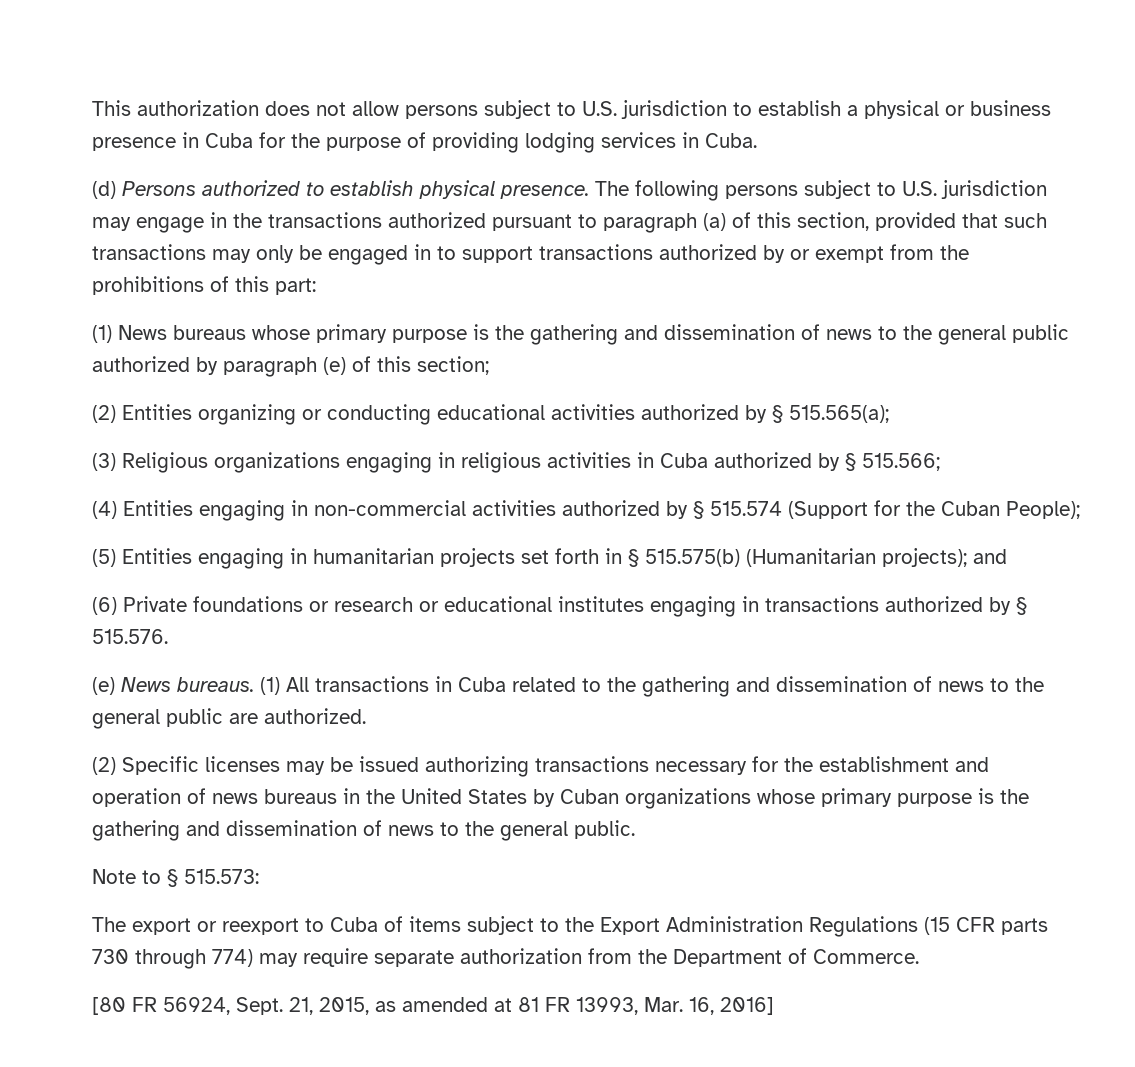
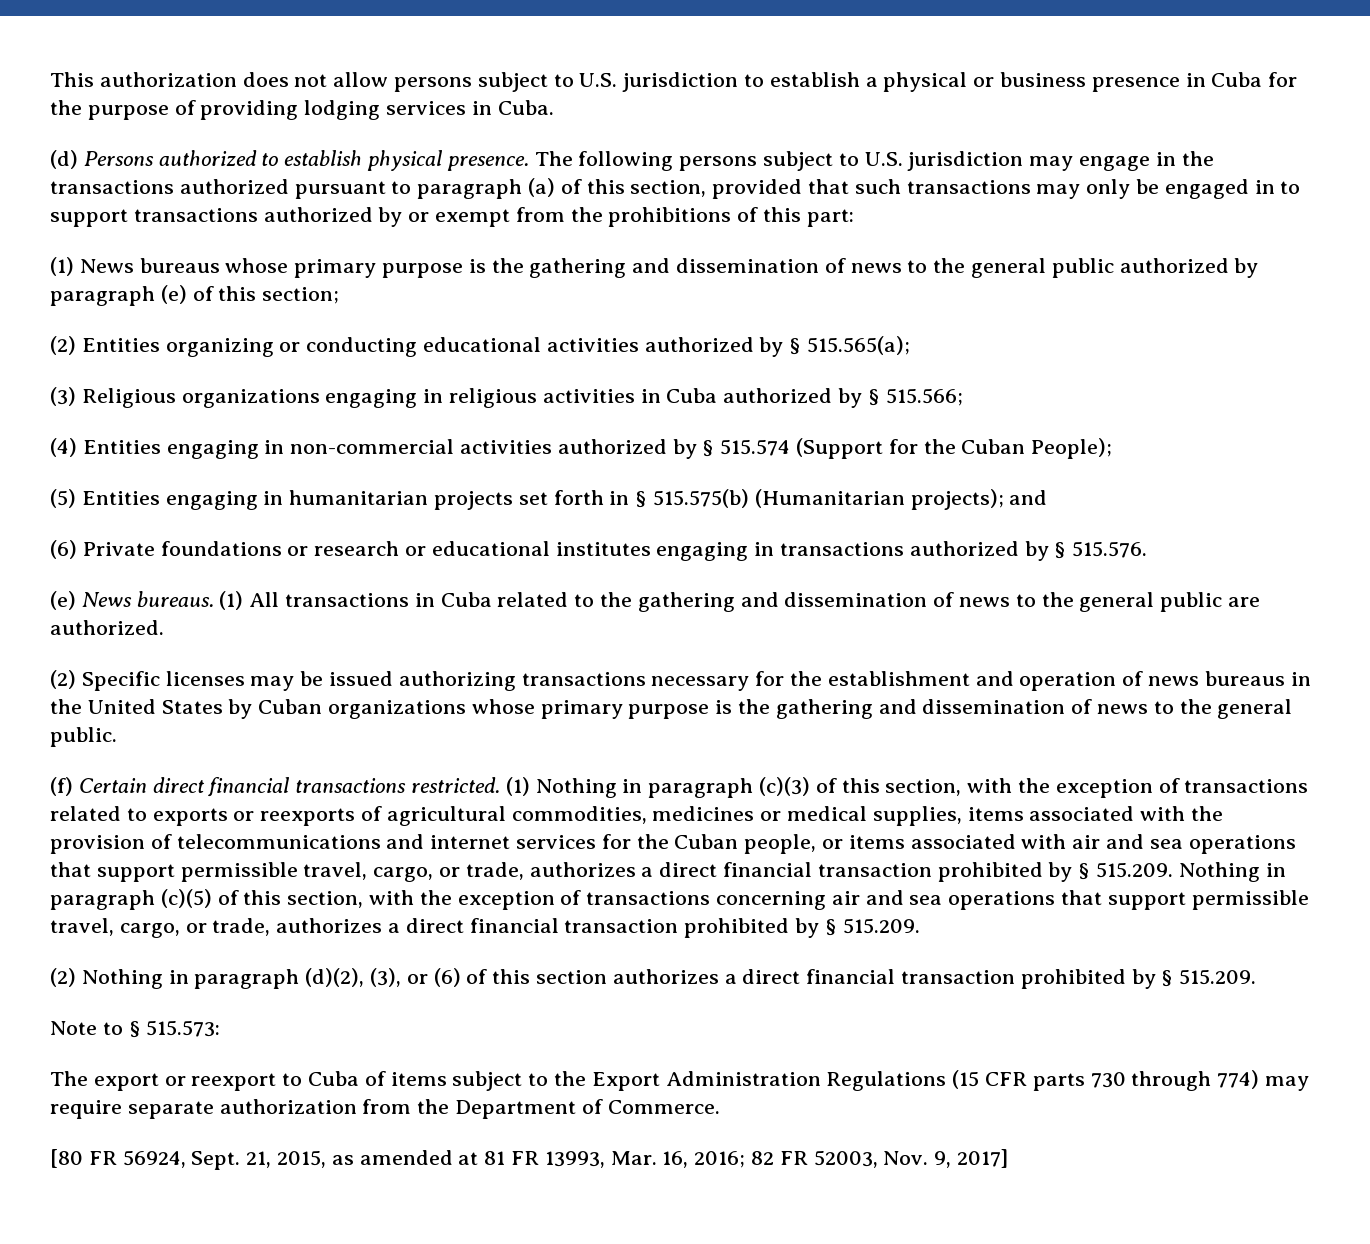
+ (f) Certain direct financial transactions restricted. (1) Nothing in paragraph (c)(3) of this section, with the exception of transactions related to exports or reexports of agricultural commodities, medicines or medical supplies, items associated with the provision of telecommunications and internet services for the Cuban people, or items associated with air and sea operations that support permissible travel, cargo, or trade, authorizes a direct financial transaction prohibited by § 515.209. Nothing in paragraph (c)(5) of this section, with the exception of transactions concerning air and sea operations that support permissible travel, cargo, or trade, authorizes a direct financial transaction prohibited by § 515.209.
+ (2) Nothing in paragraph (d)(2), (3), or (6) of this section authorizes a direct financial transaction prohibited by § 515.209.
- 21, 2015, as amended at 81 FR 13993, Mar. 16, 2016]
+ 21, 2015, as amended at 81 FR 13993, Mar. 16, 2016; 82 FR 52003, Nov. 9, 2017]

